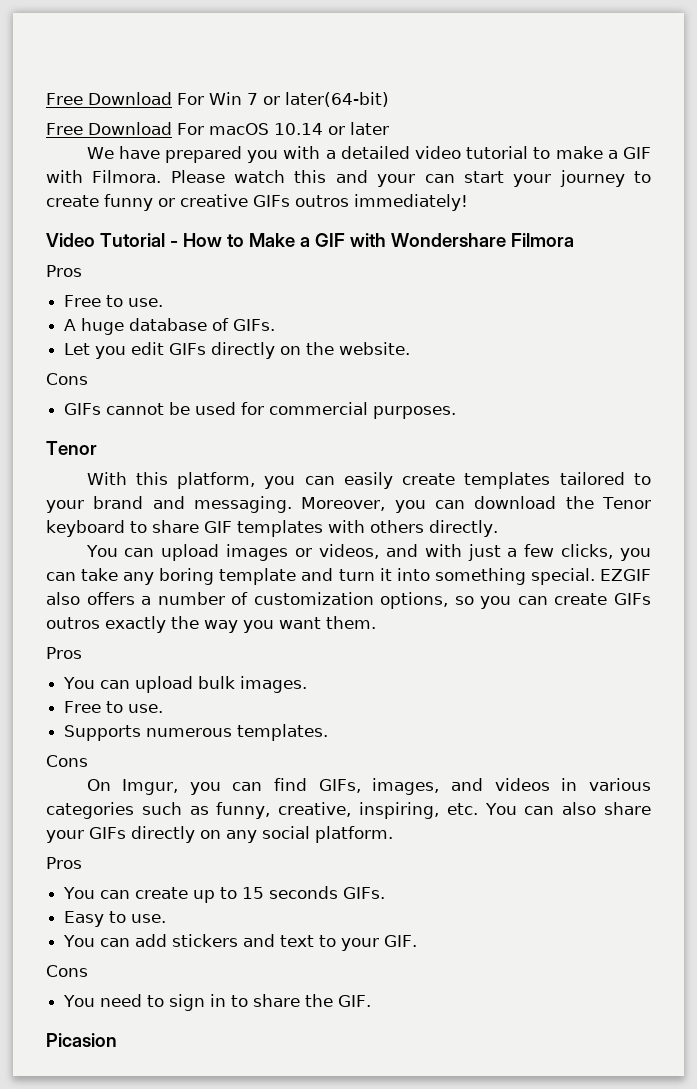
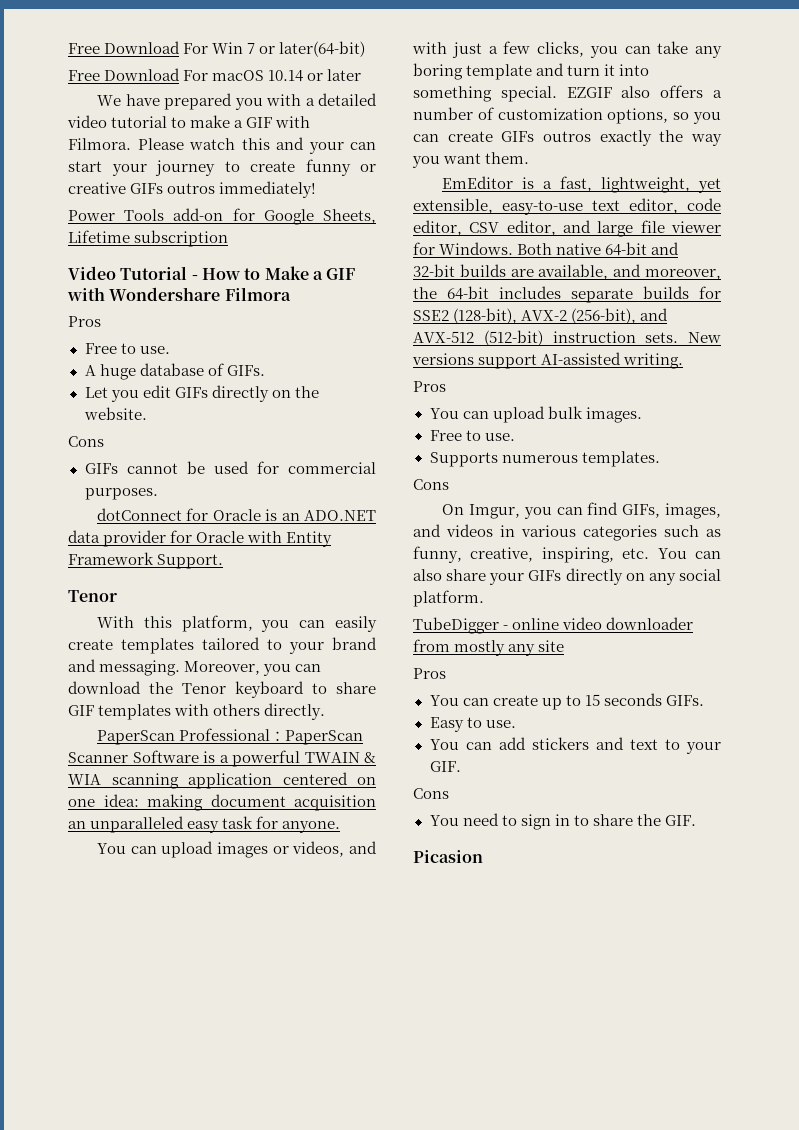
+ Power Tools add-on for Google Sheets, Lifetime subscription
+ dotConnect for Oracle is an ADO.NET data provider for Oracle with Entity Framework Support.
+ PaperScan Professional：PaperScan Scanner Software is a powerful TWAIN & WIA scanning application centered on one idea: making document acquisition an unparalleled easy task for anyone.
+ EmEditor is a fast, lightweight, yet extensible, easy-to-use text editor, code editor, CSV editor, and large file viewer for Windows. Both native 64-bit and 32-bit builds are available, and moreover, the 64-bit includes separate builds for SSE2 (128-bit), AVX-2 (256-bit), and AVX-512 (512-bit) instruction sets. New versions support AI-assisted writing.
+ TubeDigger - online video downloader from mostly any site

